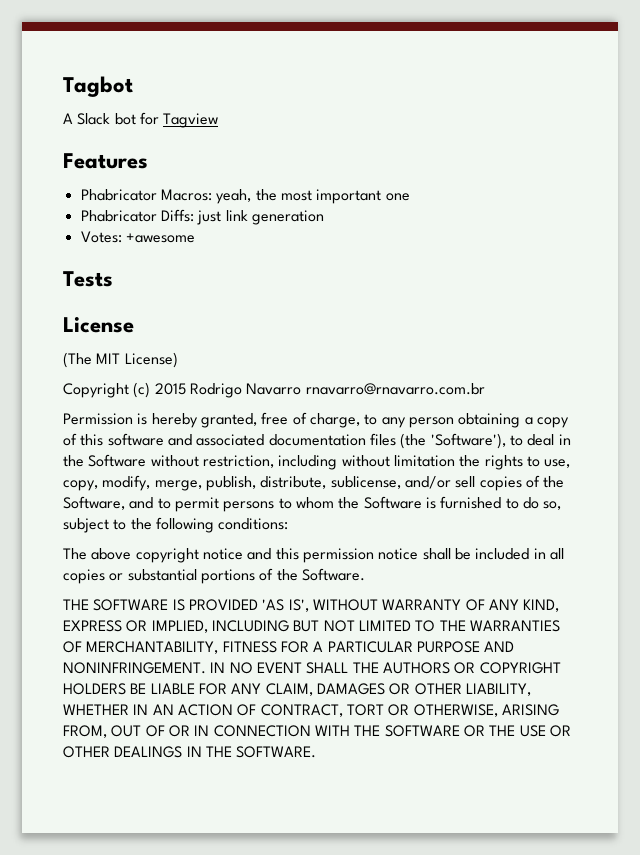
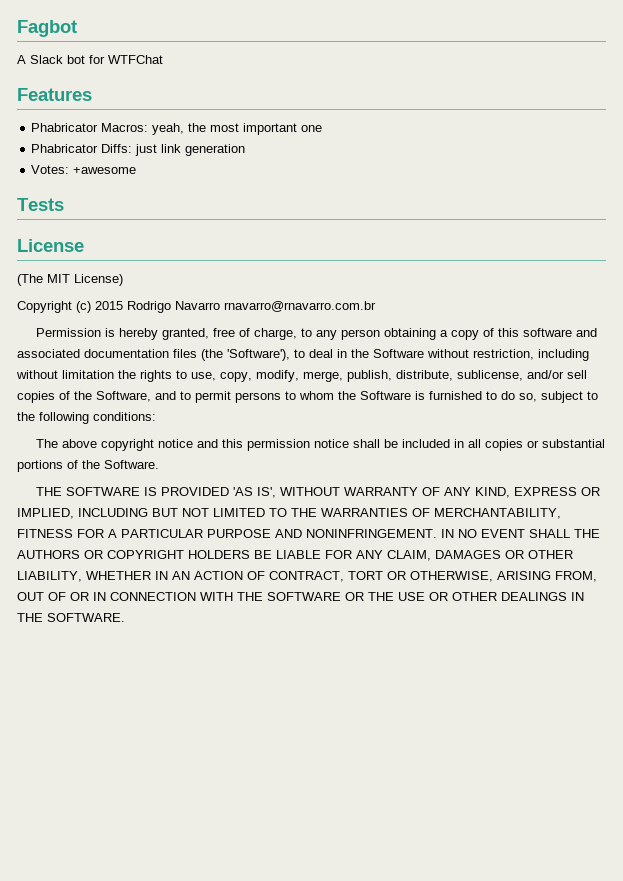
- Tagbot
+ Fagbot
- A Slack bot for Tagview
+ A Slack bot for WTFChat

